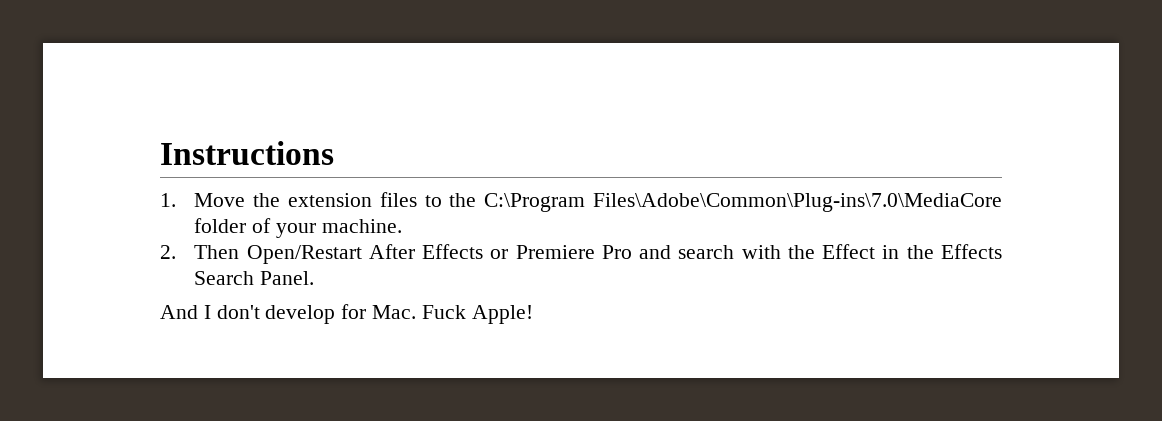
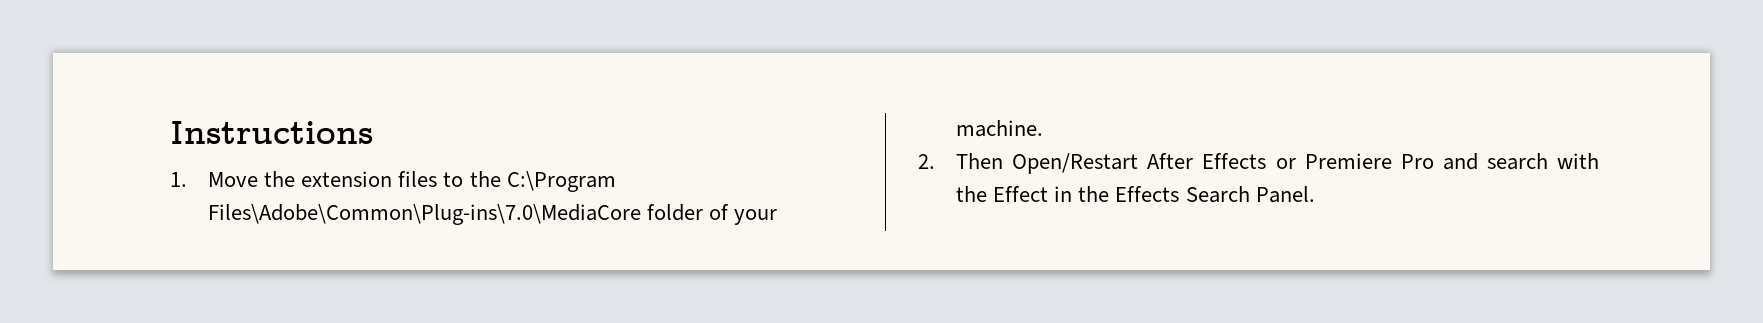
- And I don't develop for Mac. Fuck Apple!

